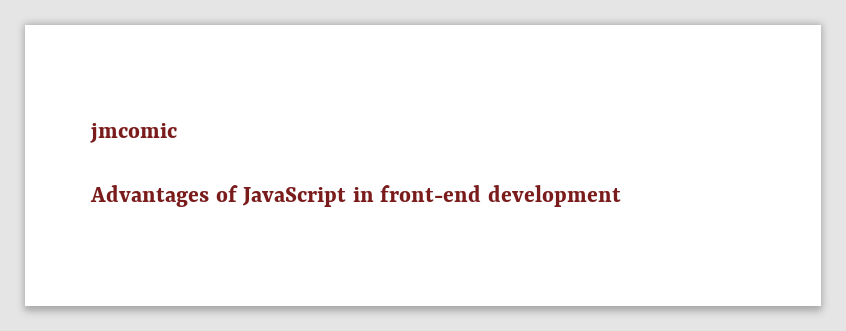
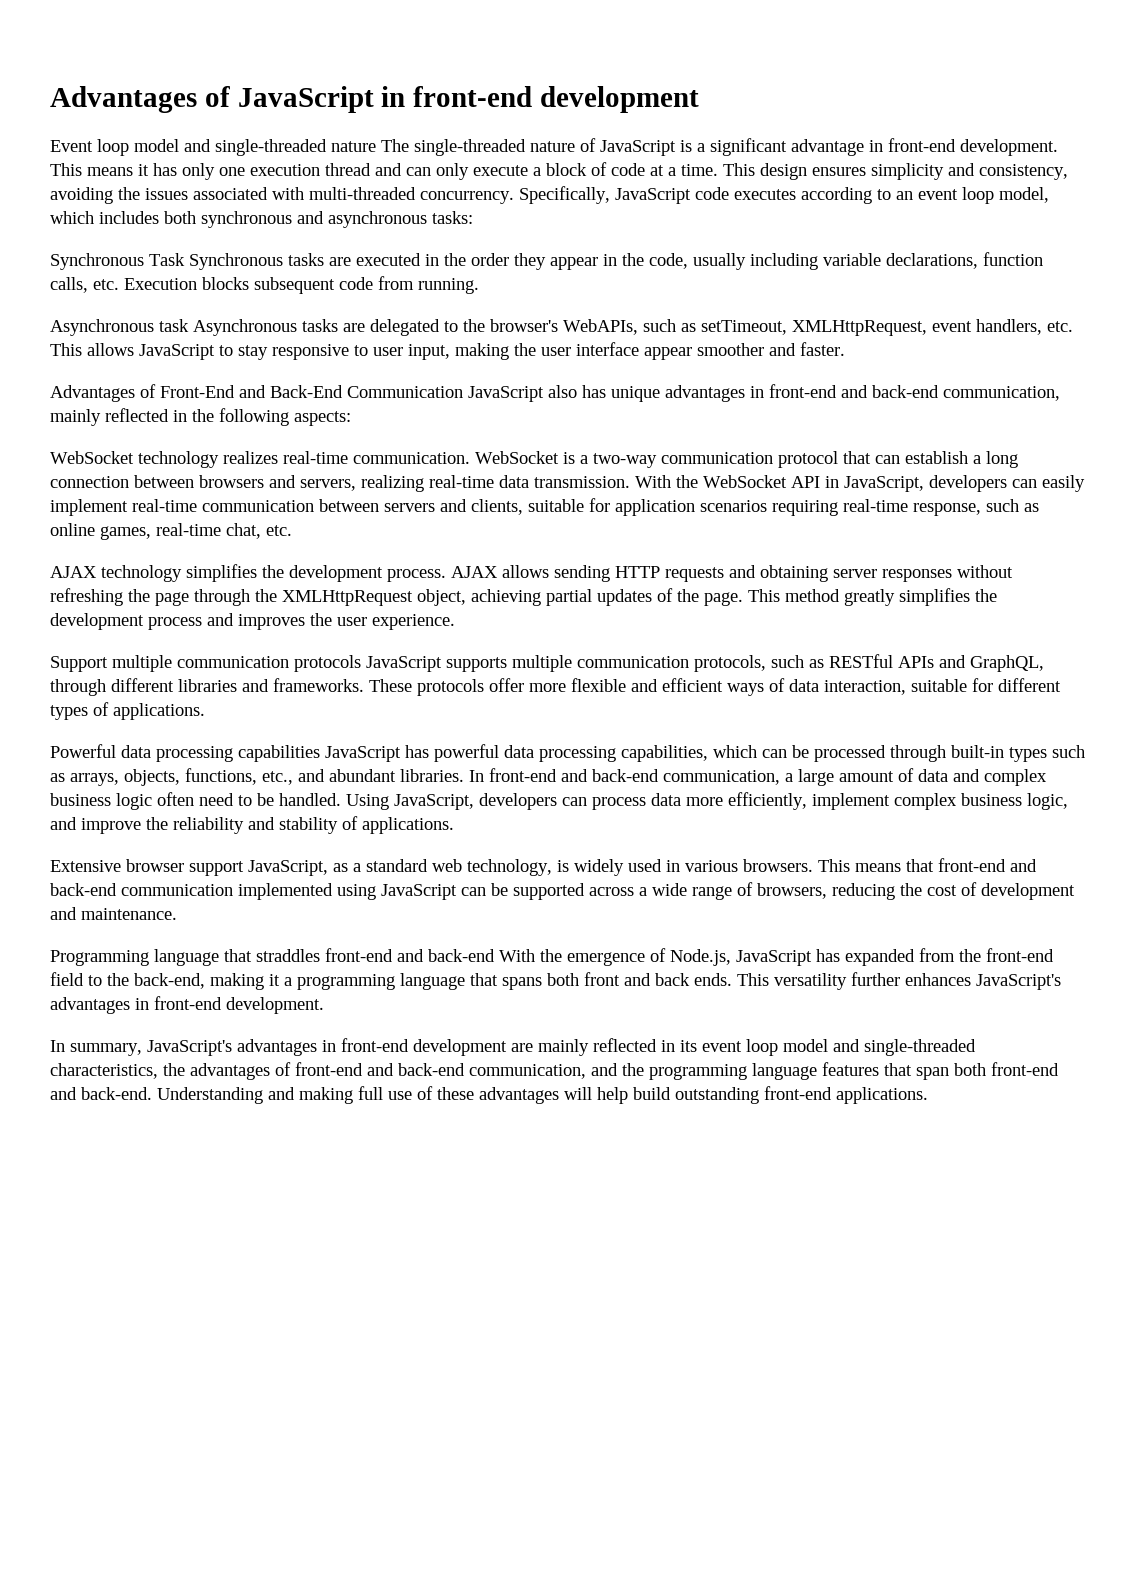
- jmcomic
+ Event loop model and single-threaded nature The single-threaded nature of JavaScript is a significant advantage in front-end development. This means it has only one execution thread and can only execute a block of code at a time. This design ensures simplicity and consistency, avoiding the issues associated with multi-threaded concurrency. Specifically, JavaScript code executes according to an event loop model, which includes both synchronous and asynchronous tasks:
+ Synchronous Task Synchronous tasks are executed in the order they appear in the code, usually including variable declarations, function calls, etc. Execution blocks subsequent code from running.
+ Asynchronous task Asynchronous tasks are delegated to the browser's WebAPIs, such as setTimeout, XMLHttpRequest, event handlers, etc. This allows JavaScript to stay responsive to user input, making the user interface appear smoother and faster.
+ Advantages of Front-End and Back-End Communication JavaScript also has unique advantages in front-end and back-end communication, mainly reflected in the following aspects:
+ WebSocket technology realizes real-time communication. WebSocket is a two-way communication protocol that can establish a long connection between browsers and servers, realizing real-time data transmission. With the WebSocket API in JavaScript, developers can easily implement real-time communication between servers and clients, suitable for application scenarios requiring real-time response, such as online games, real-time chat, etc.
+ AJAX technology simplifies the development process. AJAX allows sending HTTP requests and obtaining server responses without refreshing the page through the XMLHttpRequest object, achieving partial updates of the page. This method greatly simplifies the development process and improves the user experience.
+ Support multiple communication protocols JavaScript supports multiple communication protocols, such as RESTful APIs and GraphQL, through different libraries and frameworks. These protocols offer more flexible and efficient ways of data interaction, suitable for different types of applications.
+ Powerful data processing capabilities JavaScript has powerful data processing capabilities, which can be processed through built-in types such as arrays, objects, functions, etc., and abundant libraries. In front-end and back-end communication, a large amount of data and complex business logic often need to be handled. Using JavaScript, developers can process data more efficiently, implement complex business logic, and improve the reliability and stability of applications.
+ Extensive browser support JavaScript, as a standard web technology, is widely used in various browsers. This means that front-end and back-end communication implemented using JavaScript can be supported across a wide range of browsers, reducing the cost of development and maintenance.
+ Programming language that straddles front-end and back-end With the emergence of Node.js, JavaScript has expanded from the front-end field to the back-end, making it a programming language that spans both front and back ends. This versatility further enhances JavaScript's advantages in front-end development.
+ In summary, JavaScript's advantages in front-end development are mainly reflected in its event loop model and single-threaded characteristics, the advantages of front-end and back-end communication, and the programming language features that span both front-end and back-end. Understanding and making full use of these advantages will help build outstanding front-end applications.

